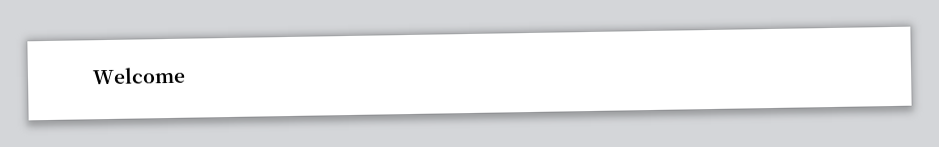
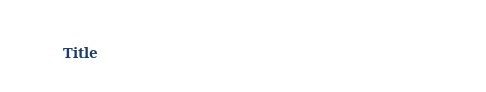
- Welcome
+ Title

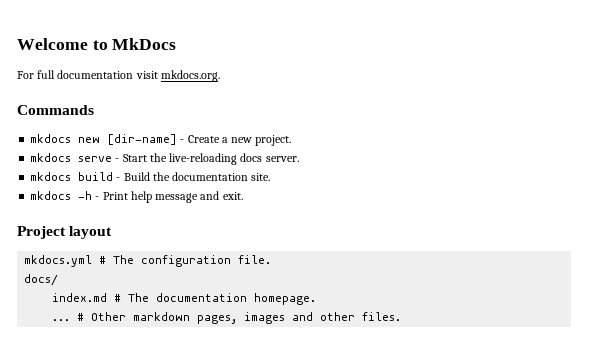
- Title
+ Welcome to MkDocs
+ For full documentation visit mkdocs.org.
+ Commands
+ mkdocs new [dir-name] - Create a new project.
+ mkdocs serve - Start the live-reloading docs server.
+ mkdocs build - Build the documentation site.
+ mkdocs -h - Print help message and exit.
+ Project layout
+ mkdocs.yml # The configuration file.
+ docs/
+ index.md # The documentation homepage.
+ ... # Other markdown pages, images and other files.

